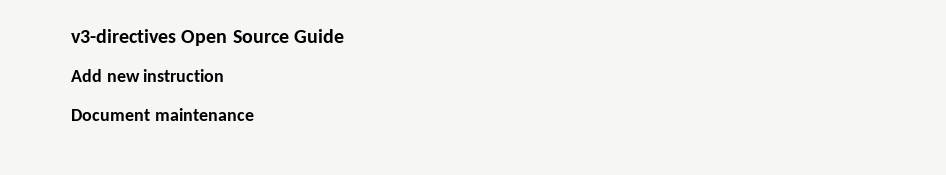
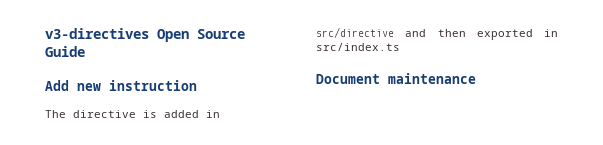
+ The directive is added in src/directive and then exported in src/index.ts

